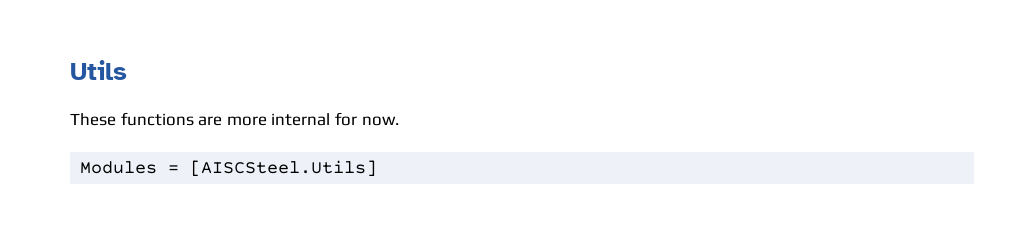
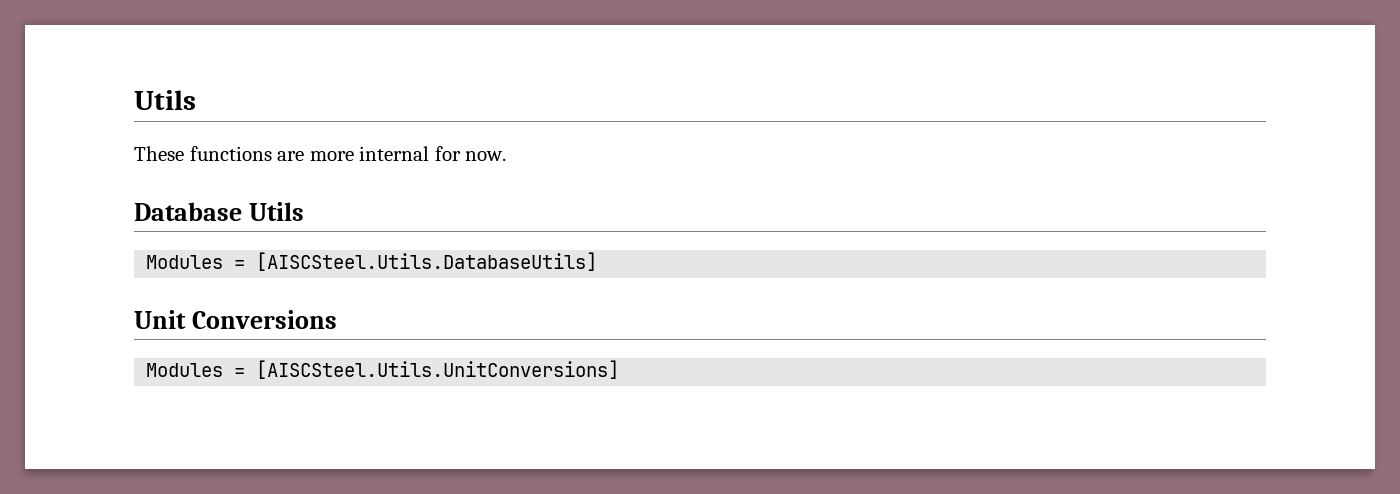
- Modules = [AISCSteel.Utils]
+ Database Utils
+ Modules = [AISCSteel.Utils.DatabaseUtils]
+ Unit Conversions
+ Modules = [AISCSteel.Utils.UnitConversions]

